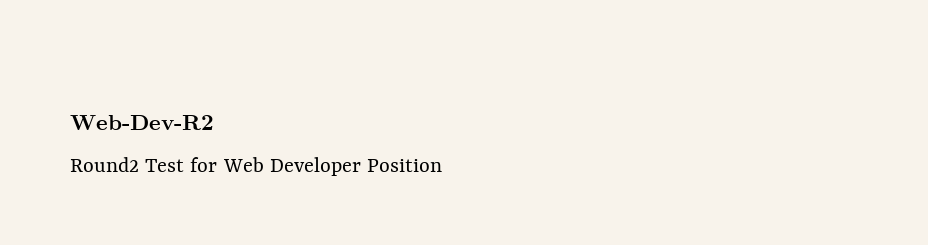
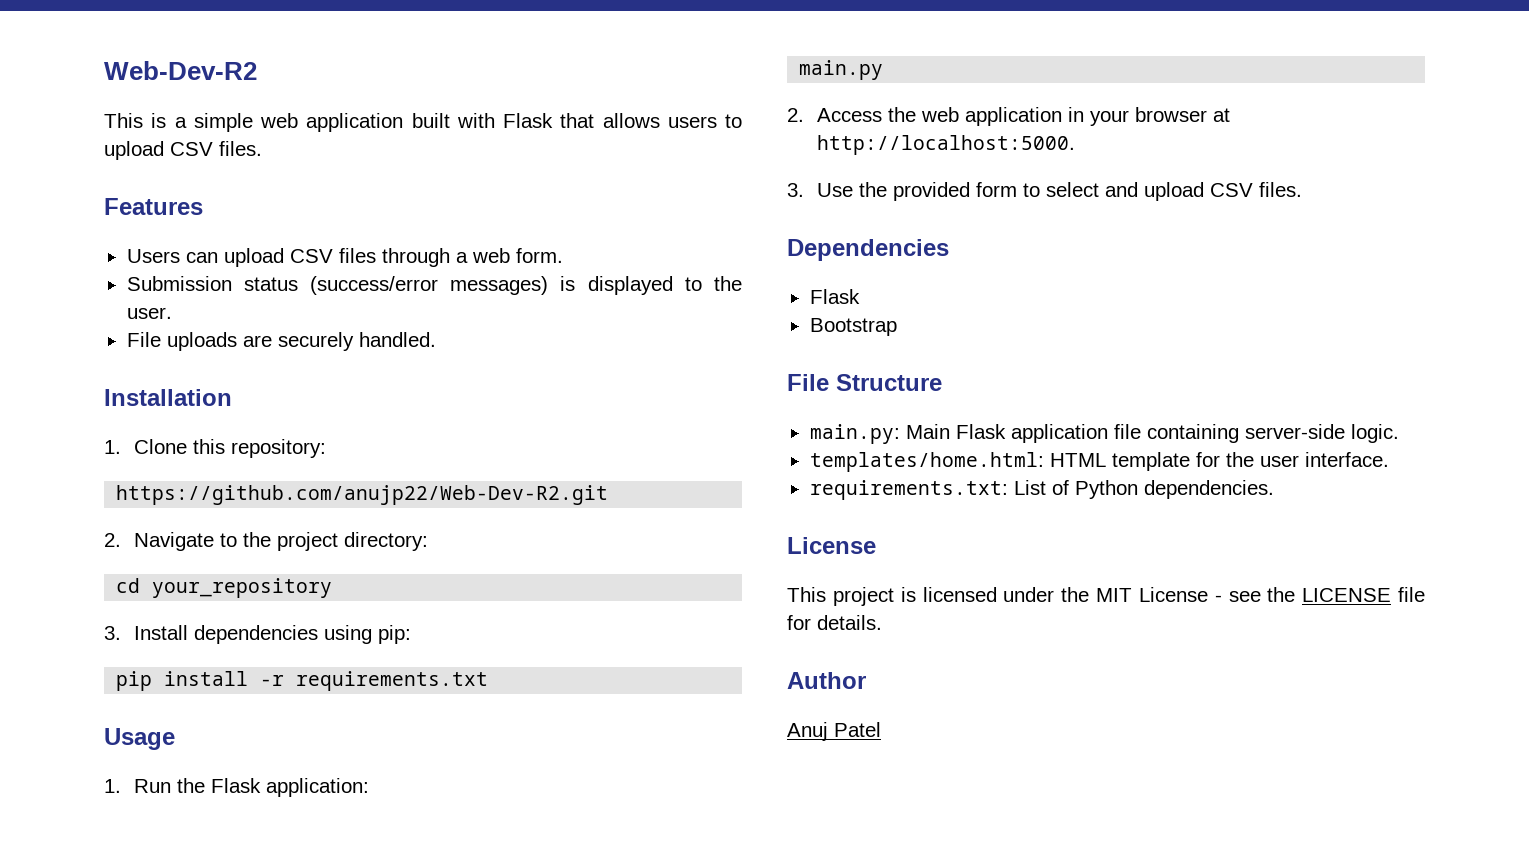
- Round2 Test for Web Developer Position
+ This is a simple web application built with Flask that allows users to upload CSV files.
+ Features
+ Users can upload CSV files through a web form.
+ Submission status (success/error messages) is displayed to the user.
+ File uploads are securely handled.
+ Installation
+ 1. Clone this repository:
+ https://github.com/anujp22/Web-Dev-R2.git
+ 2. Navigate to the project directory:
+ cd your_repository
+ 3. Install dependencies using pip:
+ pip install -r requirements.txt
+ Usage
+ 1. Run the Flask application:
+ main.py
+ 2. Access the web application in your browser at http://localhost:5000.
+ 3. Use the provided form to select and upload CSV files.
+ Dependencies
+ Flask
+ Bootstrap
+ File Structure
+ main.py: Main Flask application file containing server-side logic.
+ templates/home.html: HTML template for the user interface.
+ requirements.txt: List of Python dependencies.
+ License
+ This project is licensed under the MIT License - see the LICENSE file for details.
+ Author
+ Anuj Patel

